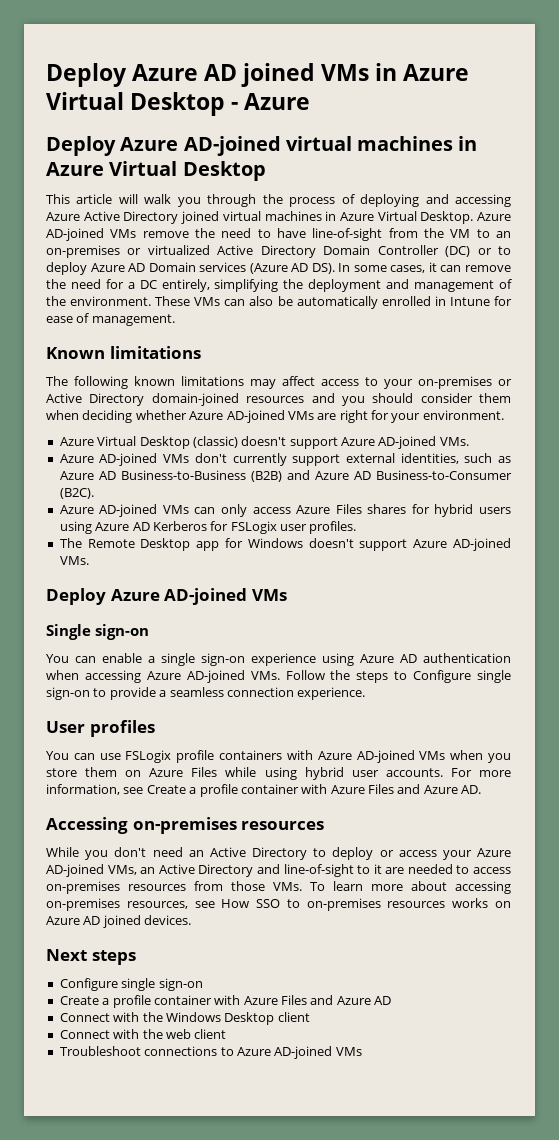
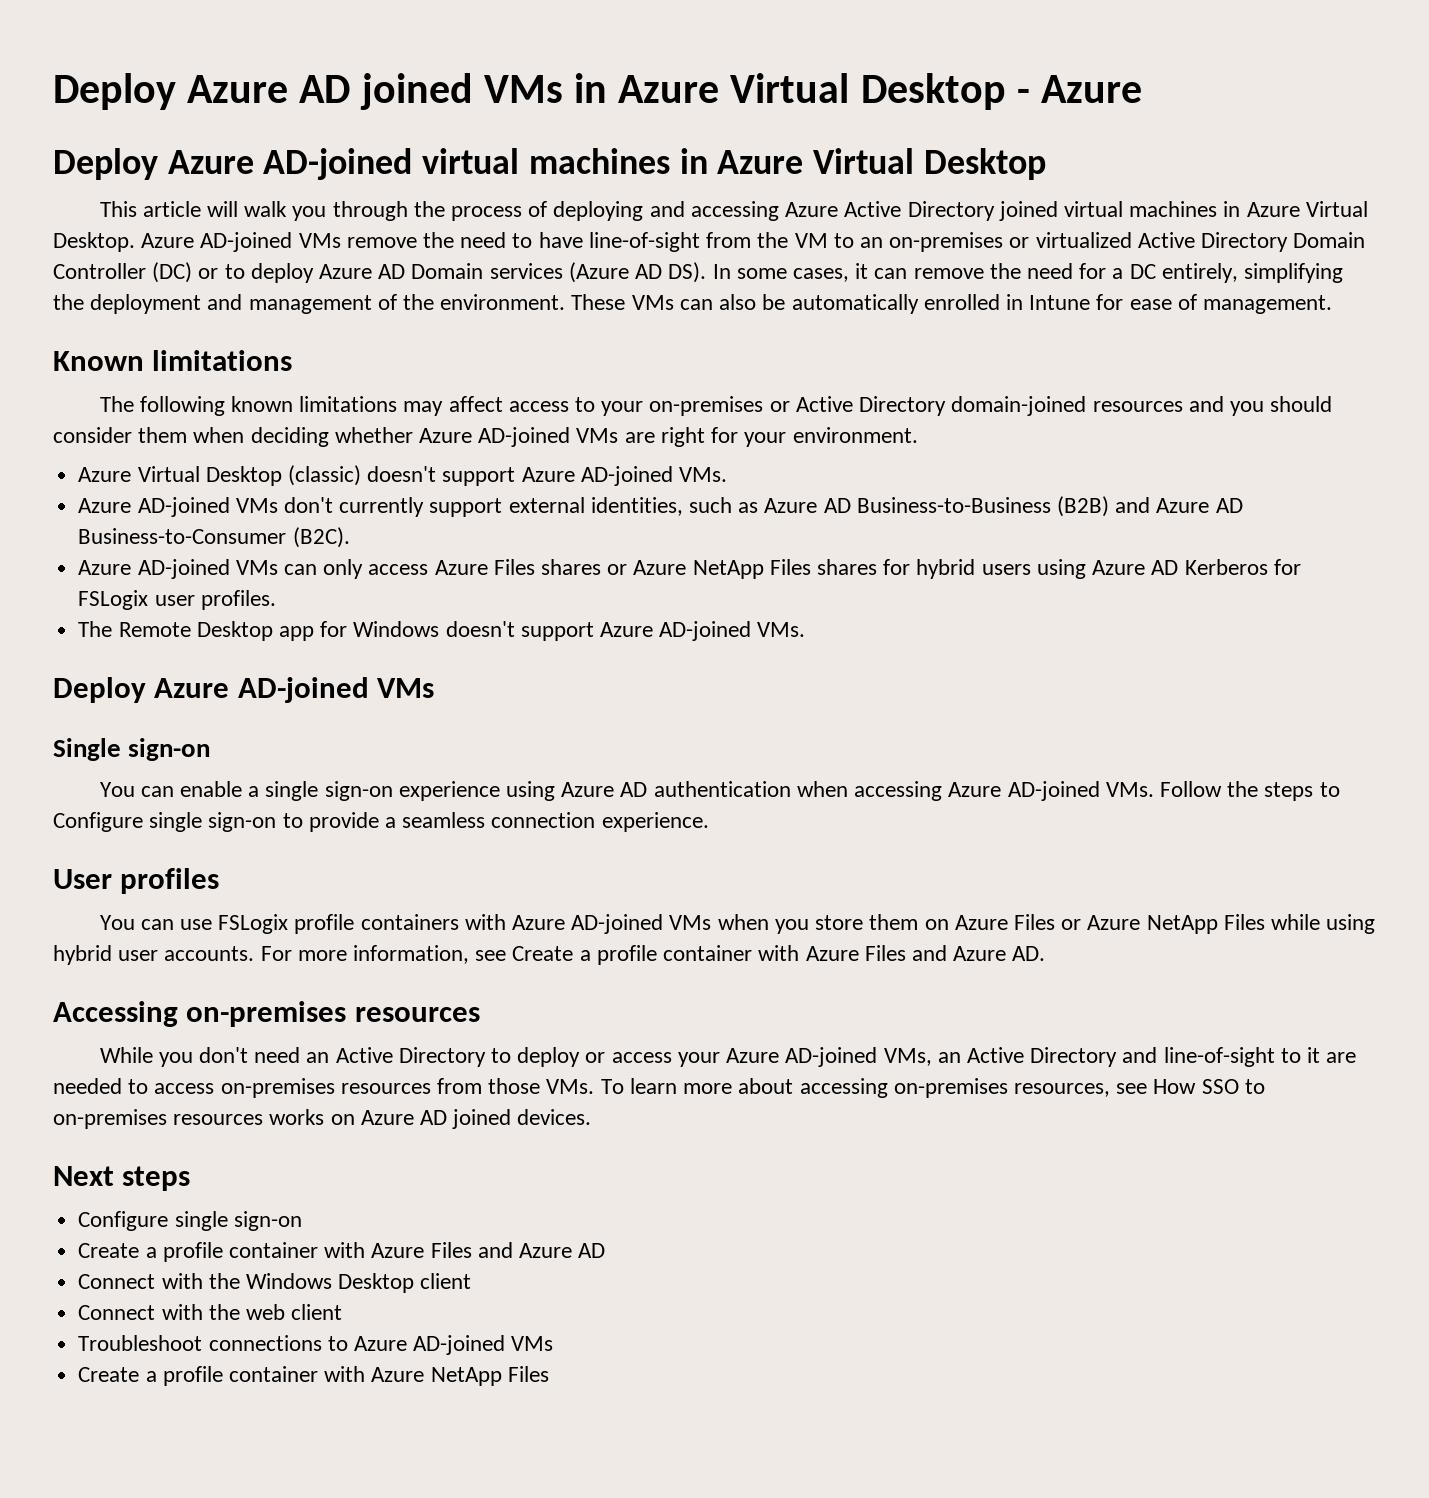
- Azure AD-joined VMs can only access Azure Files shares for hybrid users using Azure AD Kerberos for FSLogix user profiles.
+ Azure AD-joined VMs can only access Azure Files shares or Azure NetApp Files shares for hybrid users using Azure AD Kerberos for FSLogix user profiles.
- You can use FSLogix profile containers with Azure AD-joined VMs when you store them on Azure Files while using hybrid user accounts.
+ You can use FSLogix profile containers with Azure AD-joined VMs when you store them on Azure Files or Azure NetApp Files while using hybrid user accounts.
+ Create a profile container with Azure NetApp Files

